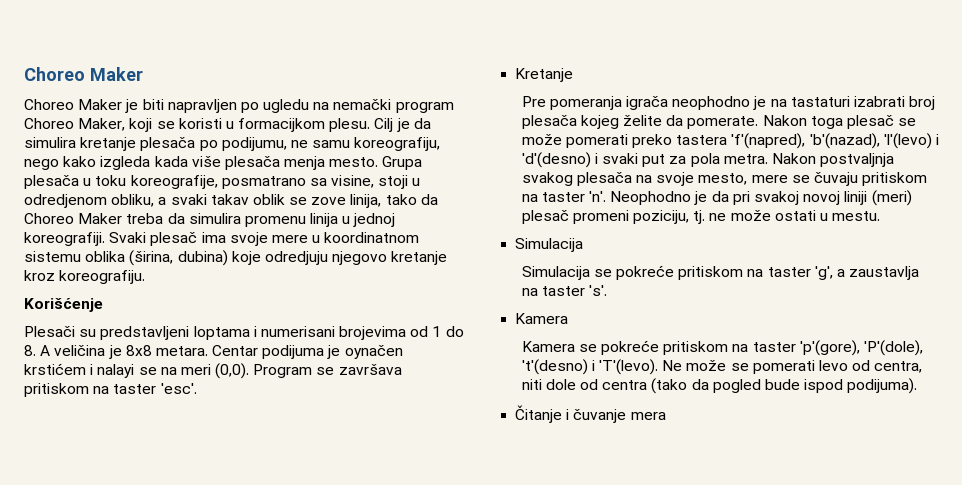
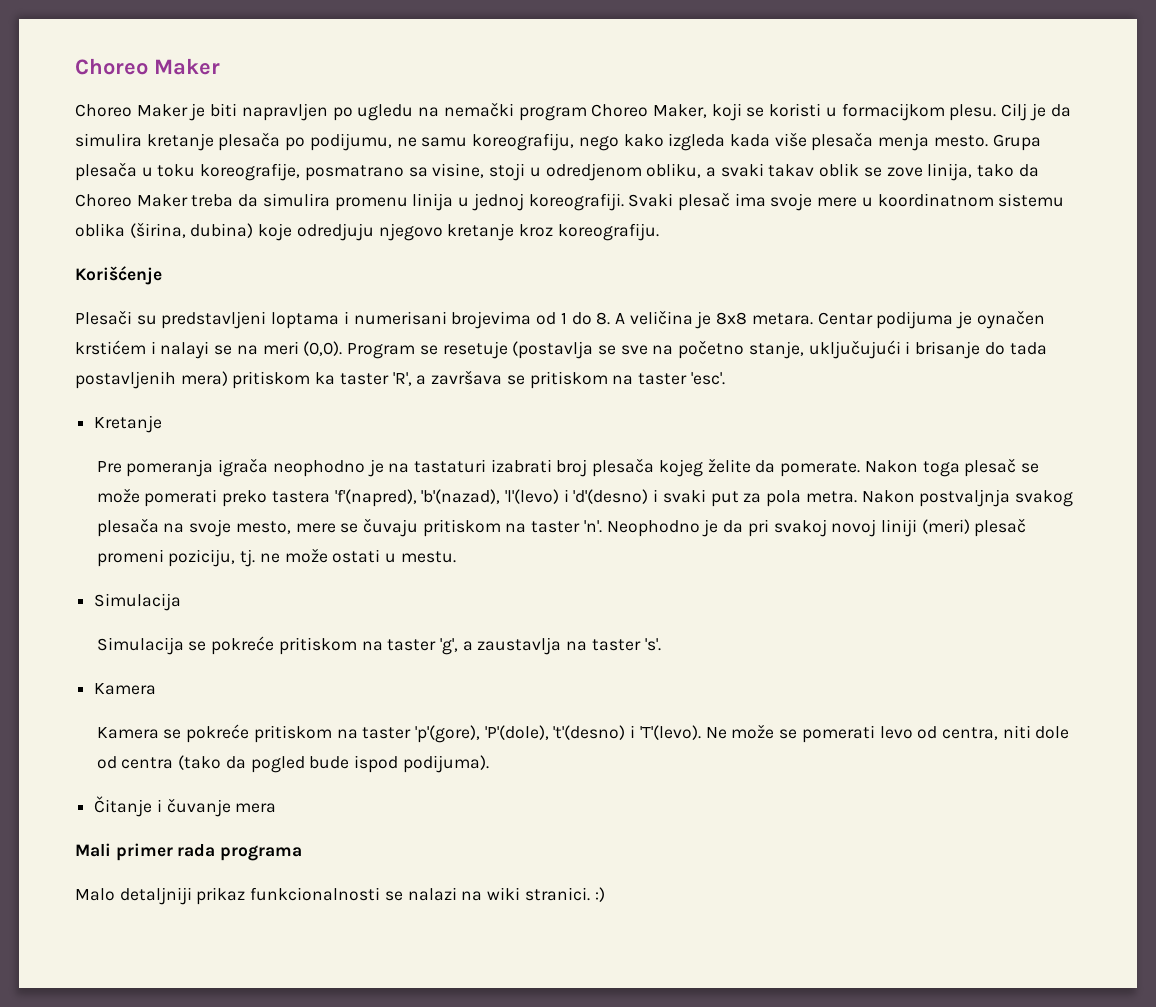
- Program se završava pritiskom na taster 'esc'.
+ Program se resetuje (postavlja se sve na početno stanje, uključujući i brisanje do tada postavljenih mera) pritiskom ka taster 'R', a završava se pritiskom na taster 'esc'.
+ Mali primer rada programa
+ Malo detaljniji prikaz funkcionalnosti se nalazi na wiki stranici. :)

